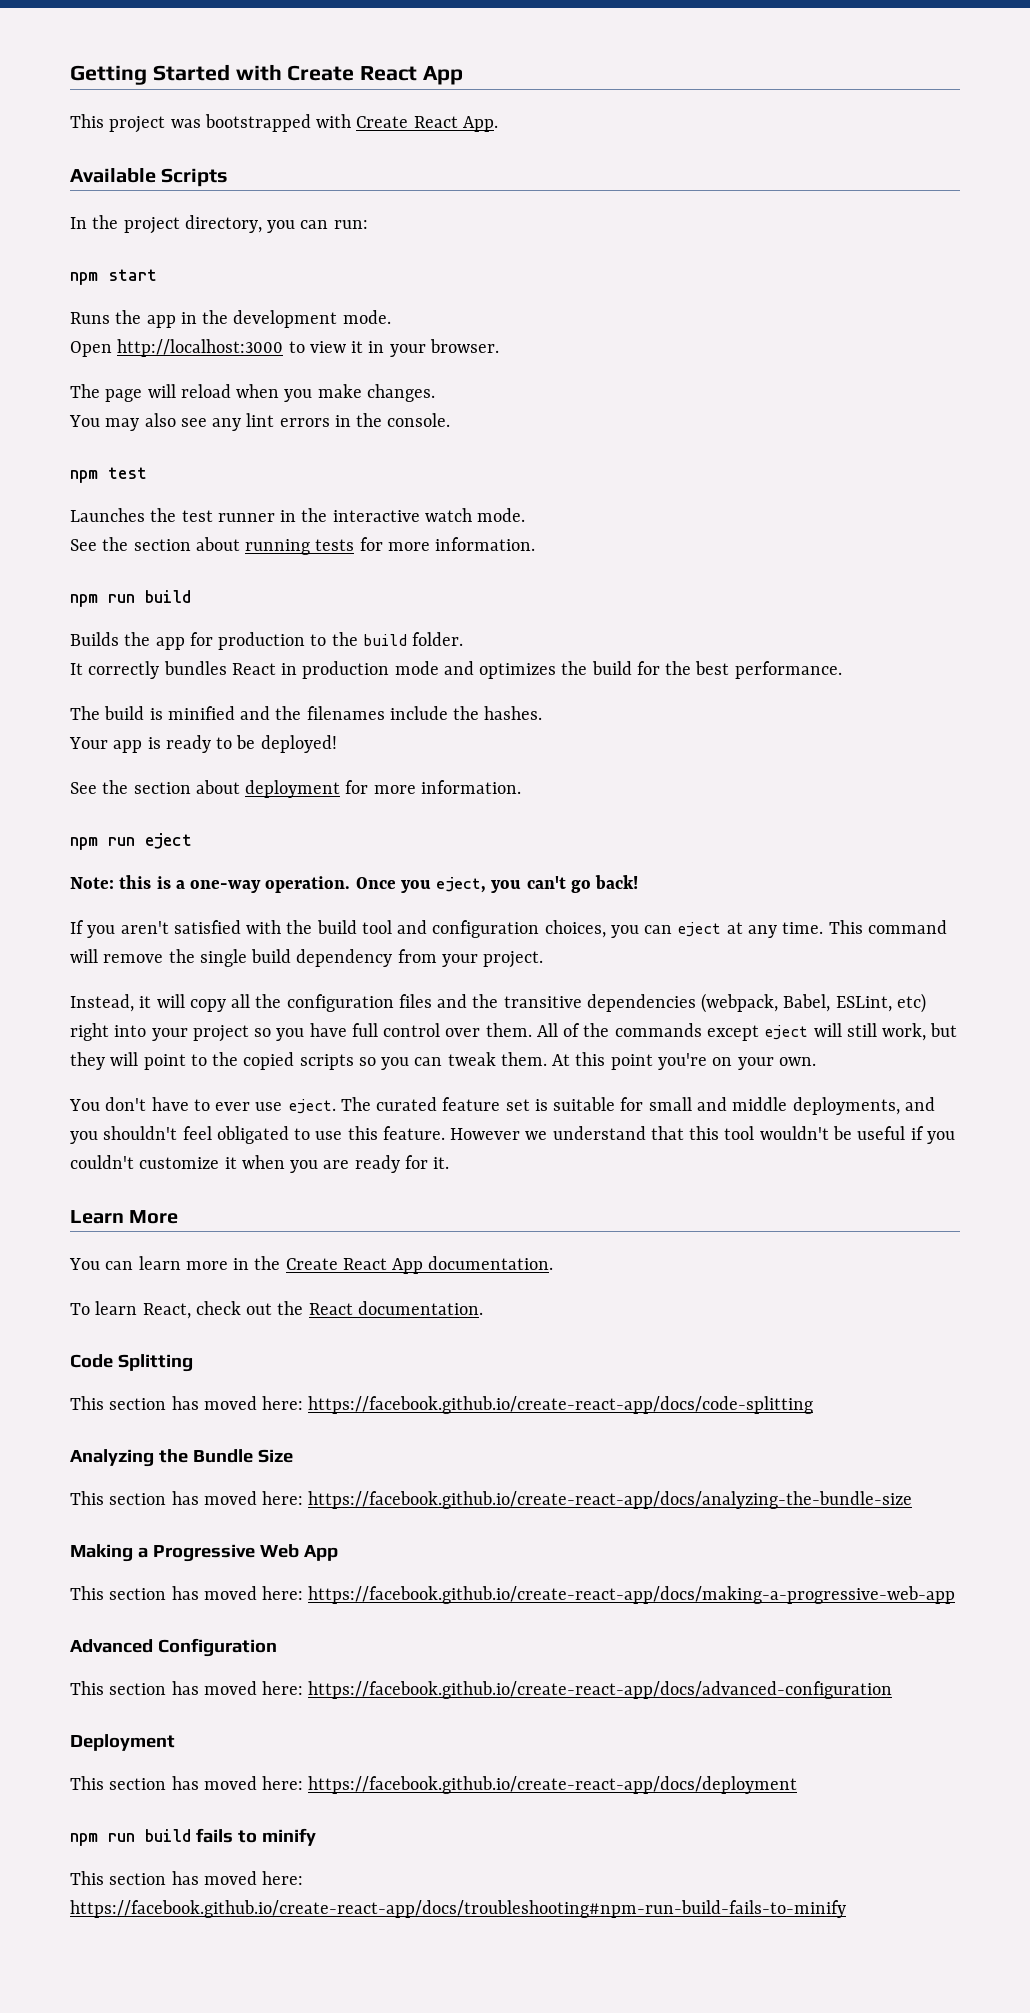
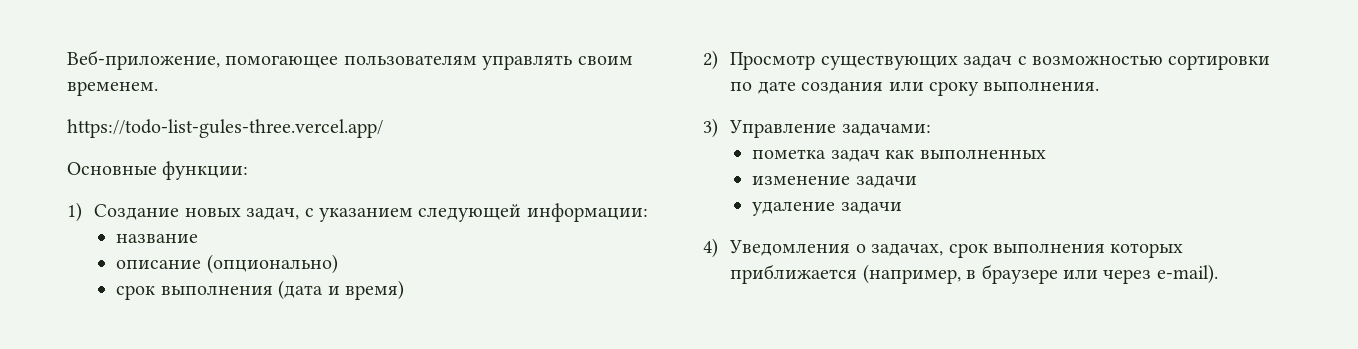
- Getting Started with Create React App
- This project was bootstrapped with Create React App.
- Available Scripts
- In the project directory, you can run:
- npm start
- Runs the app in the development mode.
- Open http://localhost:3000 to view it in your browser.
- The page will reload when you make changes.
- You may also see any lint errors in the console.
- npm test
- Launches the test runner in the interactive watch mode.
- See the section about running tests for more information.
- npm run build
- Builds the app for production to the build folder.
- It correctly bundles React in production mode and optimizes the build for the best performance.
- The build is minified and the filenames include the hashes.
- Your app is ready to be deployed!
- See the section about deployment for more information.
- npm run eject
- Note: this is a one-way operation. Once you eject, you can't go back!
- If you aren't satisfied with the build tool and configuration choices, you can eject at any time. This command will remove the single build dependency from your project.
- Instead, it will copy all the configuration files and the transitive dependencies (webpack, Babel, ESLint, etc) right into your project so you have full control over them. All of the commands except eject will still work, but they will point to the copied scripts so you can tweak them. At this point you're on your own.
- You don't have to ever use eject. The curated feature set is suitable for small and middle deployments, and you shouldn't feel obligated to use this feature. However we understand that this tool wouldn't be useful if you couldn't customize it when you are ready for it.
- Learn More
- You can learn more in the Create React App documentation.
- To learn React, check out the React documentation.
- Code Splitting
- This section has moved here: https://facebook.github.io/create-react-app/docs/code-splitting
- Analyzing the Bundle Size
- This section has moved here: https://facebook.github.io/create-react-app/docs/analyzing-the-bundle-size
- Making a Progressive Web App
- This section has moved here: https://facebook.github.io/create-react-app/docs/making-a-progressive-web-app
- Advanced Configuration
- This section has moved here: https://facebook.github.io/create-react-app/docs/advanced-configuration
- Deployment
- This section has moved here: https://facebook.github.io/create-react-app/docs/deployment
- npm run build fails to minify
- This section has moved here: https://facebook.github.io/create-react-app/docs/troubleshooting#npm-run-build-fails-to-minify
+ Веб-приложение, помогающее пользователям управлять своим временем.
+ https://todo-list-gules-three.vercel.app/
+ Основные функции:
+ 1) Создание новых задач, с указанием следующей информации:
+ название
+ описание (опционально)
+ срок выполнения (дата и время)
+ 2) Просмотр существующих задач с возможностью сортировки по дате создания или сроку выполнения.
+ 3) Управление задачами:
+ пометка задач как выполненных
+ изменение задачи
+ удаление задачи
+ 4) Уведомления о задачах, срок выполнения которых приближается (например, в браузере или через e-mail).

